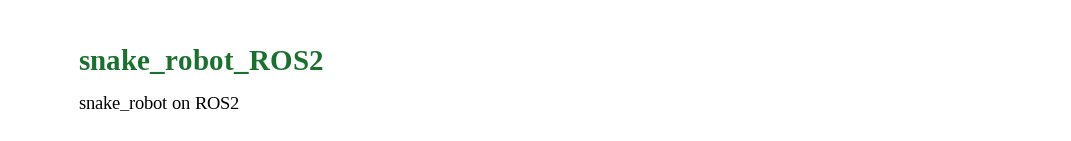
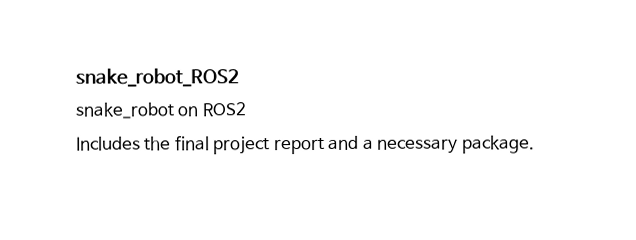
+ Includes the final project report and a necessary package.

